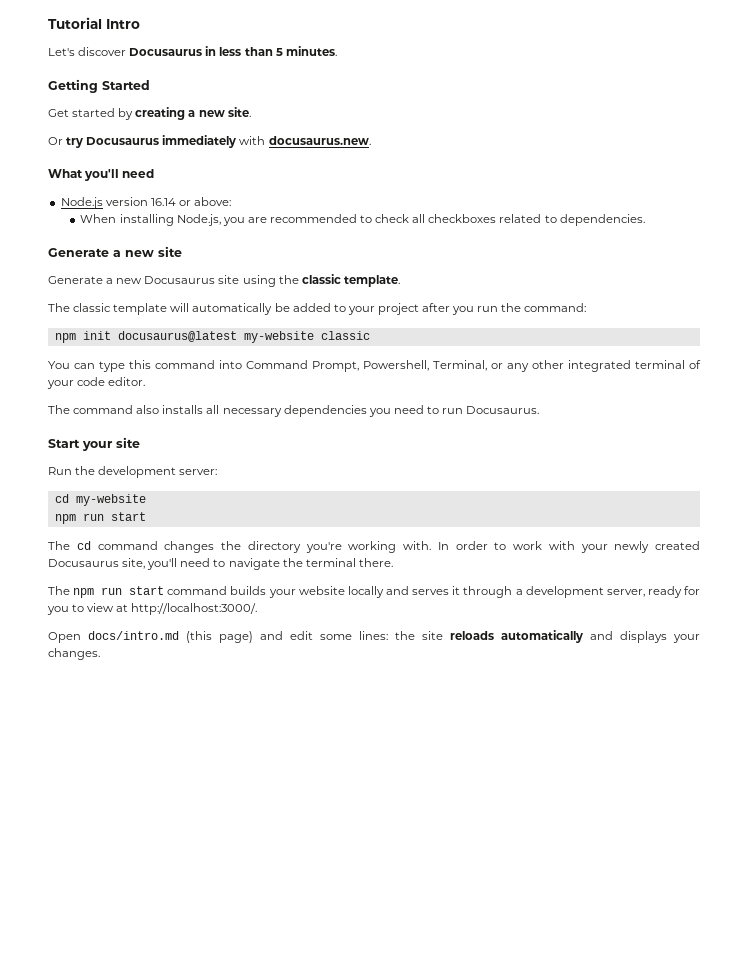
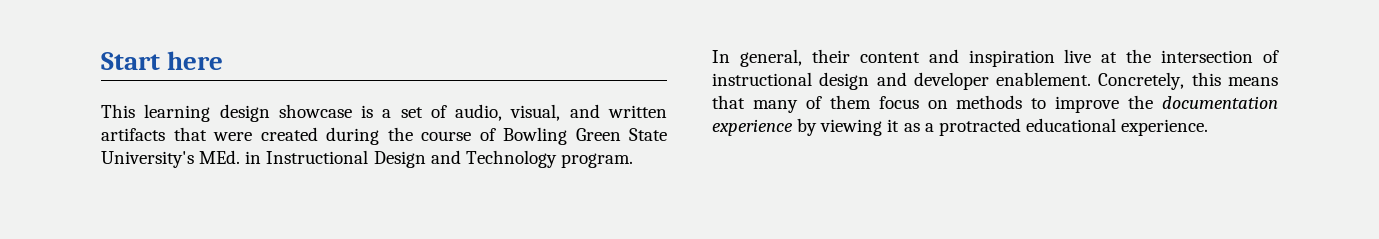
- Tutorial Intro
- Let's discover Docusaurus in less than 5 minutes.
- Getting Started
- Get started by creating a new site.
- Or try Docusaurus immediately with docusaurus.new.
- What you'll need
- Node.js version 16.14 or above:
- When installing Node.js, you are recommended to check all checkboxes related to dependencies.
- Generate a new site
- Generate a new Docusaurus site using the classic template.
- The classic template will automatically be added to your project after you run the command:
- npm init docusaurus@latest my-website classic
- You can type this command into Command Prompt, Powershell, Terminal, or any other integrated terminal of your code editor.
- The command also installs all necessary dependencies you need to run Docusaurus.
- Start your site
- Run the development server:
- cd my-website
- npm run start
- The cd command changes the directory you're working with. In order to work with your newly created Docusaurus site, you'll need to navigate the terminal there.
- The npm run start command builds your website locally and serves it through a development server, ready for you to view at http://localhost:3000/.
- Open docs/intro.md (this page) and edit some lines: the site reloads automatically and displays your changes.
+ Start here
+ This learning design showcase is a set of audio, visual, and written artifacts that were created during the course of Bowling Green State University's MEd. in Instructional Design and Technology program.
+ In general, their content and inspiration live at the intersection of instructional design and developer enablement. Concretely, this means that many of them focus on methods to improve the documentation experience by viewing it as a protracted educational experience.

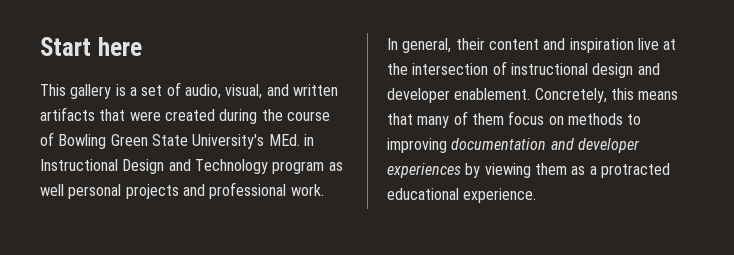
- This learning design showcase is a set of audio, visual, and written artifacts that were created during the course of Bowling Green State University's MEd. in Instructional Design and Technology program.
+ This gallery is a set of audio, visual, and written artifacts that were created during the course of Bowling Green State University's MEd. in Instructional Design and Technology program as well personal projects and professional work.
- Concretely, this means that many of them focus on methods to improve the documentation experience by viewing it as a protracted educational experience.
+ Concretely, this means that many of them focus on methods to improving documentation and developer experiences by viewing them as a protracted educational experience.

